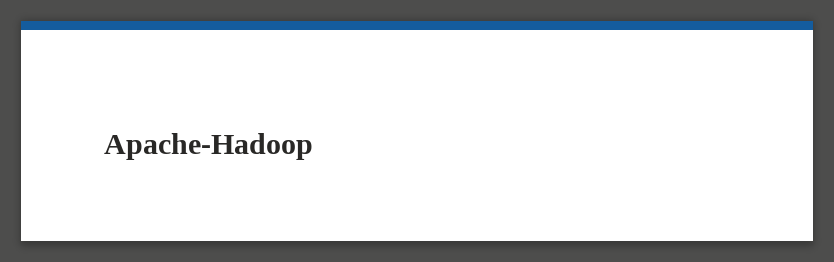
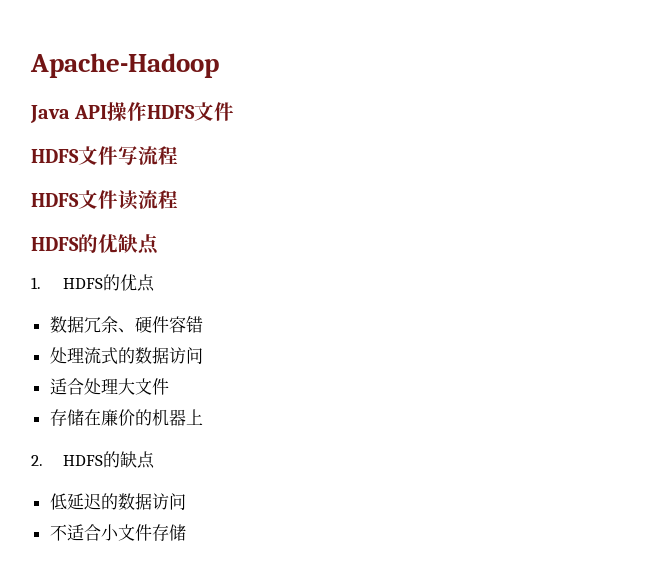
+ Java API操作HDFS文件
+ HDFS文件写流程
+ HDFS文件读流程
+ HDFS的优缺点
+ 1. HDFS的优点
+ 数据冗余、硬件容错
+ 处理流式的数据访问
+ 适合处理大文件
+ 存储在廉价的机器上
+ 2. HDFS的缺点
+ 低延迟的数据访问
+ 不适合小文件存储

